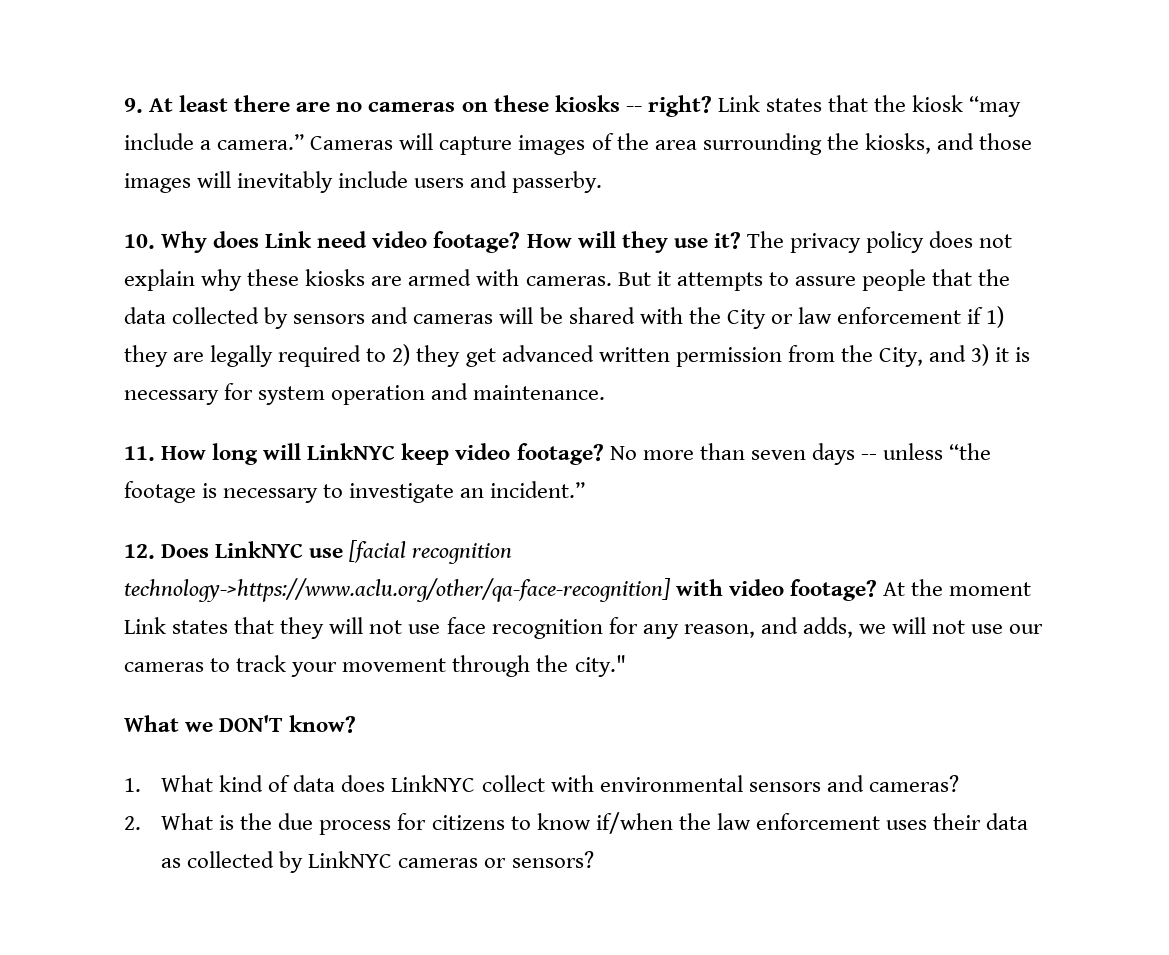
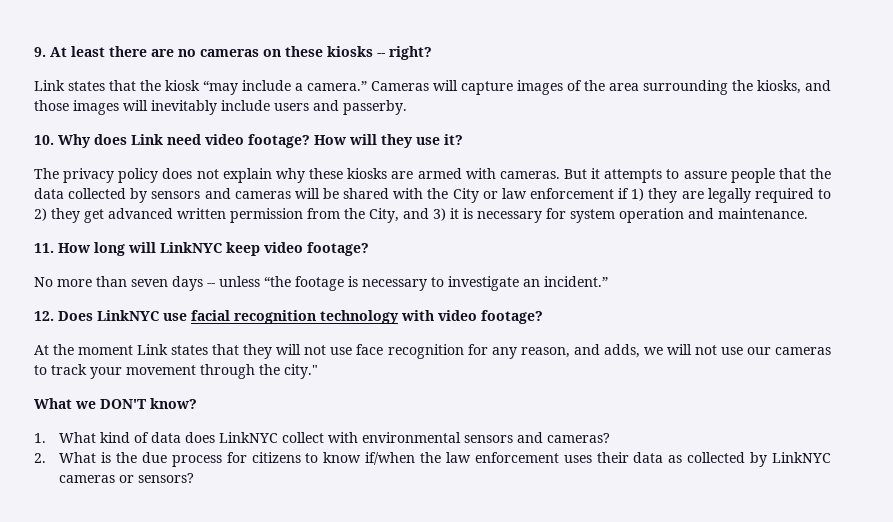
- 9. At least there are no cameras on these kiosks -- right? Link states that the kiosk “may include a camera.”
+ 9. At least there are no cameras on these kiosks -- right?
+ Link states that the kiosk “may include a camera.”
- How will they use it? The privacy policy does not explain why these kiosks are armed with cameras.
+ How will they use it?
+ The privacy policy does not explain why these kiosks are armed with cameras.
- 11. How long will LinkNYC keep video footage? No more than seven days -- unless “the footage is necessary to investigate an incident.”
+ 11. How long will LinkNYC keep video footage?
+ No more than seven days -- unless “the footage is necessary to investigate an incident.”
- 12. Does LinkNYC use [facial recognition technology->https://www.aclu.org/other/qa-face-recognition] with video footage? At the moment Link states that they will not use face recognition for any reason, and adds, we will not use our cameras to track your movement through the city."
+ 12. Does LinkNYC use facial recognition technology with video footage?
+ At the moment Link states that they will not use face recognition for any reason, and adds, we will not use our cameras to track your movement through the city."

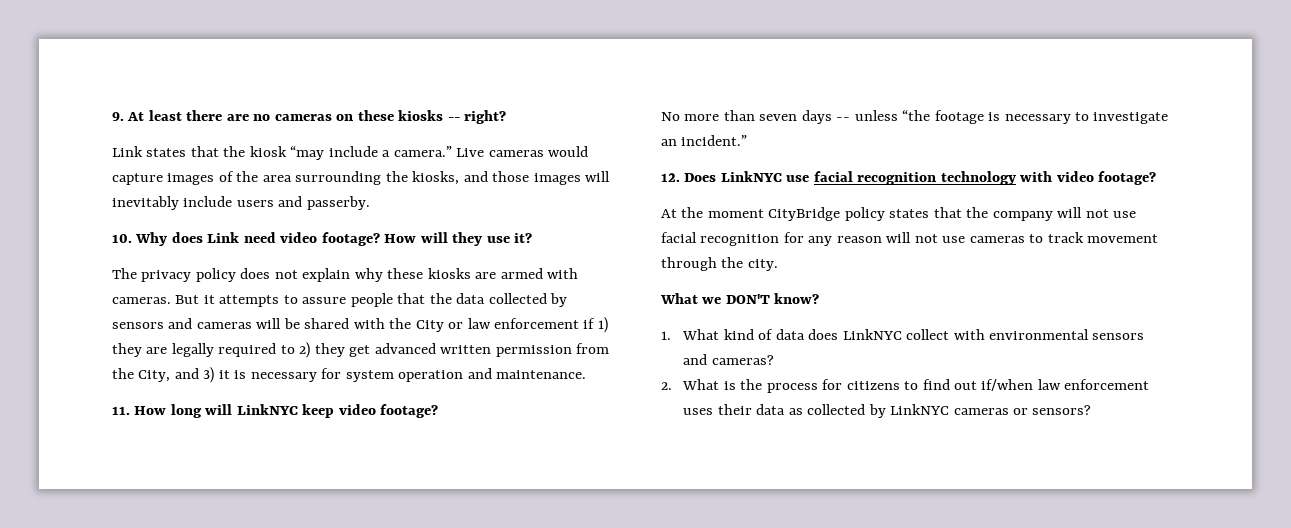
- Cameras will capture images of the area surrounding the kiosks, and those images will inevitably include users and passerby.
+ Live cameras would capture images of the area surrounding the kiosks, and those images will inevitably include users and passerby.
- At the moment Link states that they will not use face recognition for any reason, and adds, we will not use our cameras to track your movement through the city."
+ At the moment CityBridge policy states that the company will not use facial recognition for any reason will not use cameras to track movement through the city.
- 2. What is the due process for citizens to know if/when the law enforcement uses their data as collected by LinkNYC cameras or sensors?
+ 2. What is the process for citizens to find out if/when law enforcement uses their data as collected by LinkNYC cameras or sensors?

